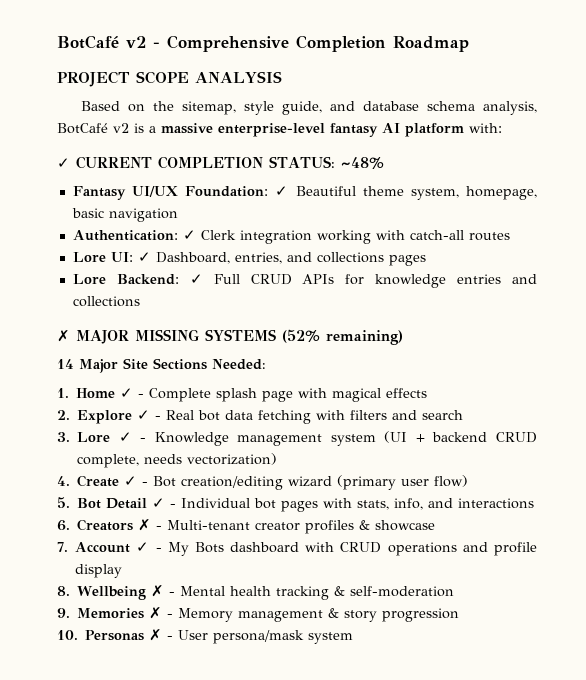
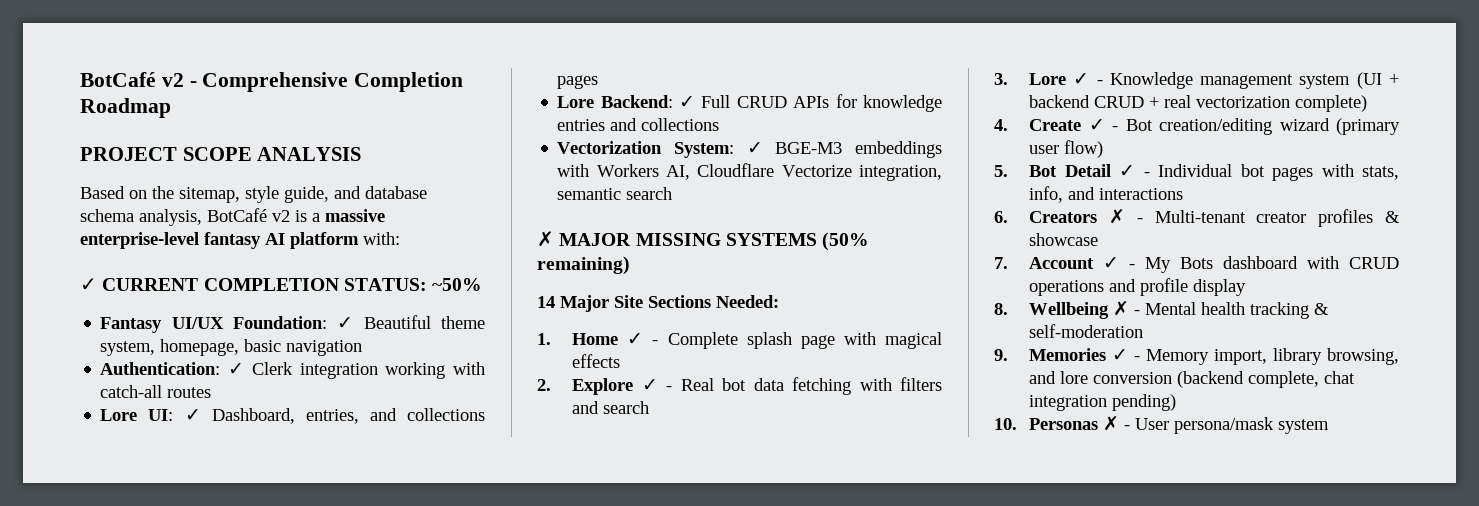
- ✓ CURRENT COMPLETION STATUS: ~48%
+ ✓ CURRENT COMPLETION STATUS: ~50%
+ Vectorization System: ✓ BGE-M3 embeddings with Workers AI, Cloudflare Vectorize integration, semantic search
- ✗ MAJOR MISSING SYSTEMS (52% remaining)
+ ✗ MAJOR MISSING SYSTEMS (50% remaining)
- 3. Lore ✓ - Knowledge management system (UI + backend CRUD complete, needs vectorization)
+ 3. Lore ✓ - Knowledge management system (UI + backend CRUD + real vectorization complete)
- 9. Memories ✗ - Memory management & story progression
+ 9. Memories ✓ - Memory import, library browsing, and lore conversion (backend complete, chat integration pending)

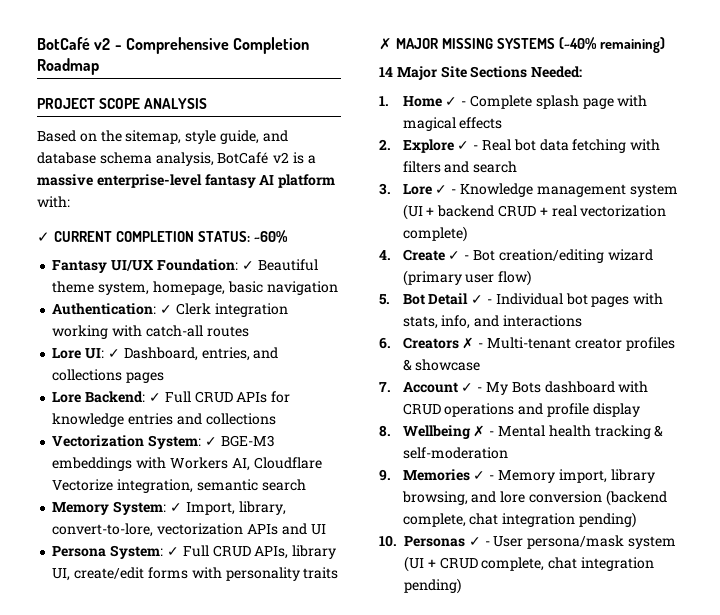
- ✓ CURRENT COMPLETION STATUS: ~50%
+ ✓ CURRENT COMPLETION STATUS: ~60%
+ Memory System: ✓ Import, library, convert-to-lore, vectorization APIs and UI
+ Persona System: ✓ Full CRUD APIs, library UI, create/edit forms with personality traits
- ✗ MAJOR MISSING SYSTEMS (50% remaining)
+ ✗ MAJOR MISSING SYSTEMS (~40% remaining)
- 10. Personas ✗ - User persona/mask system
+ 10. Personas ✓ - User persona/mask system (UI + CRUD complete, chat integration pending)

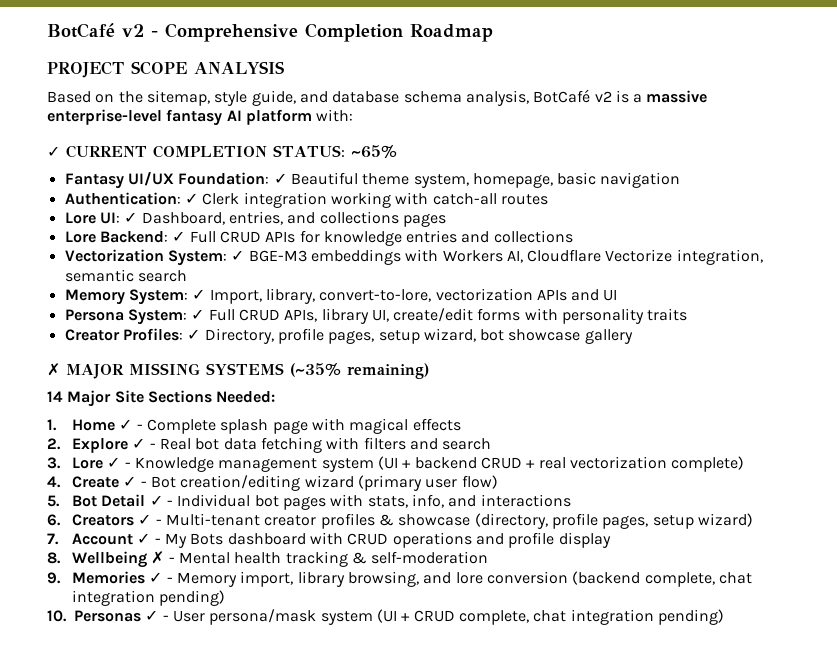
- ✓ CURRENT COMPLETION STATUS: ~60%
+ ✓ CURRENT COMPLETION STATUS: ~65%
+ Creator Profiles: ✓ Directory, profile pages, setup wizard, bot showcase gallery
- ✗ MAJOR MISSING SYSTEMS (~40% remaining)
+ ✗ MAJOR MISSING SYSTEMS (~35% remaining)
- 6. Creators ✗ - Multi-tenant creator profiles & showcase
+ 6. Creators ✓ - Multi-tenant creator profiles & showcase (directory, profile pages, setup wizard)

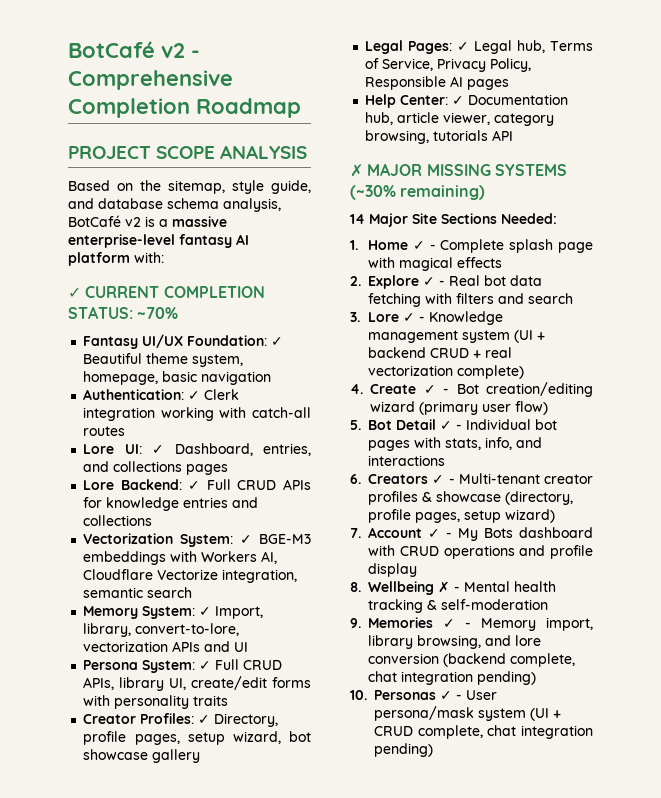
- ✓ CURRENT COMPLETION STATUS: ~65%
+ ✓ CURRENT COMPLETION STATUS: ~70%
+ Legal Pages: ✓ Legal hub, Terms of Service, Privacy Policy, Responsible AI pages
+ Help Center: ✓ Documentation hub, article viewer, category browsing, tutorials API
- ✗ MAJOR MISSING SYSTEMS (~35% remaining)
+ ✗ MAJOR MISSING SYSTEMS (~30% remaining)

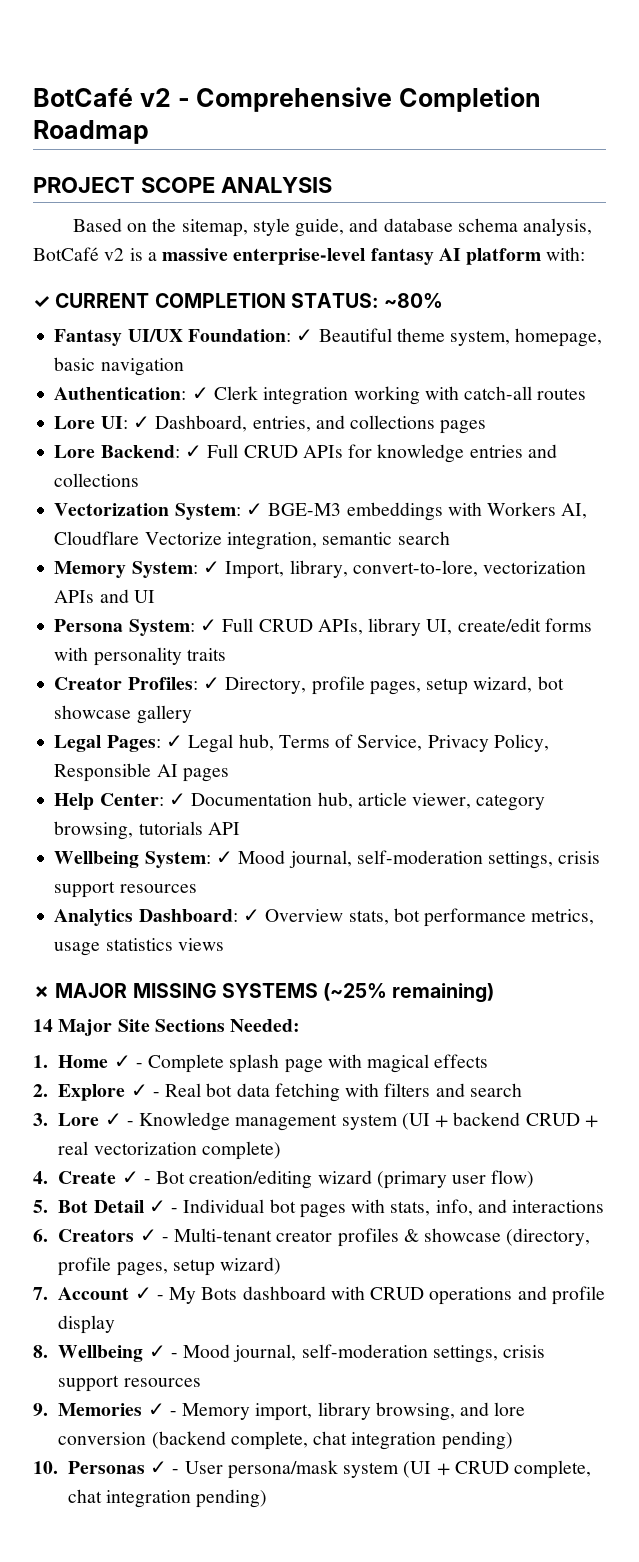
- ✓ CURRENT COMPLETION STATUS: ~70%
+ ✓ CURRENT COMPLETION STATUS: ~80%
+ Wellbeing System: ✓ Mood journal, self-moderation settings, crisis support resources
+ Analytics Dashboard: ✓ Overview stats, bot performance metrics, usage statistics views
- ✗ MAJOR MISSING SYSTEMS (~30% remaining)
+ ✗ MAJOR MISSING SYSTEMS (~25% remaining)
- 8. Wellbeing ✗ - Mental health tracking & self-moderation
+ 8. Wellbeing ✓ - Mood journal, self-moderation settings, crisis support resources

